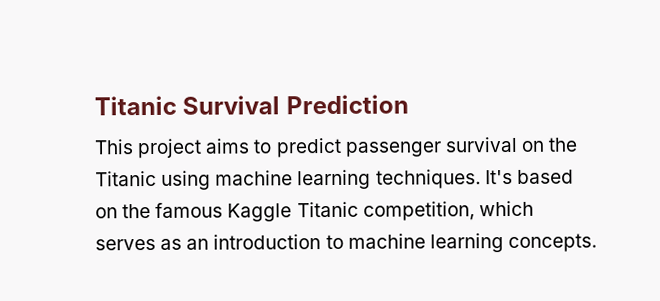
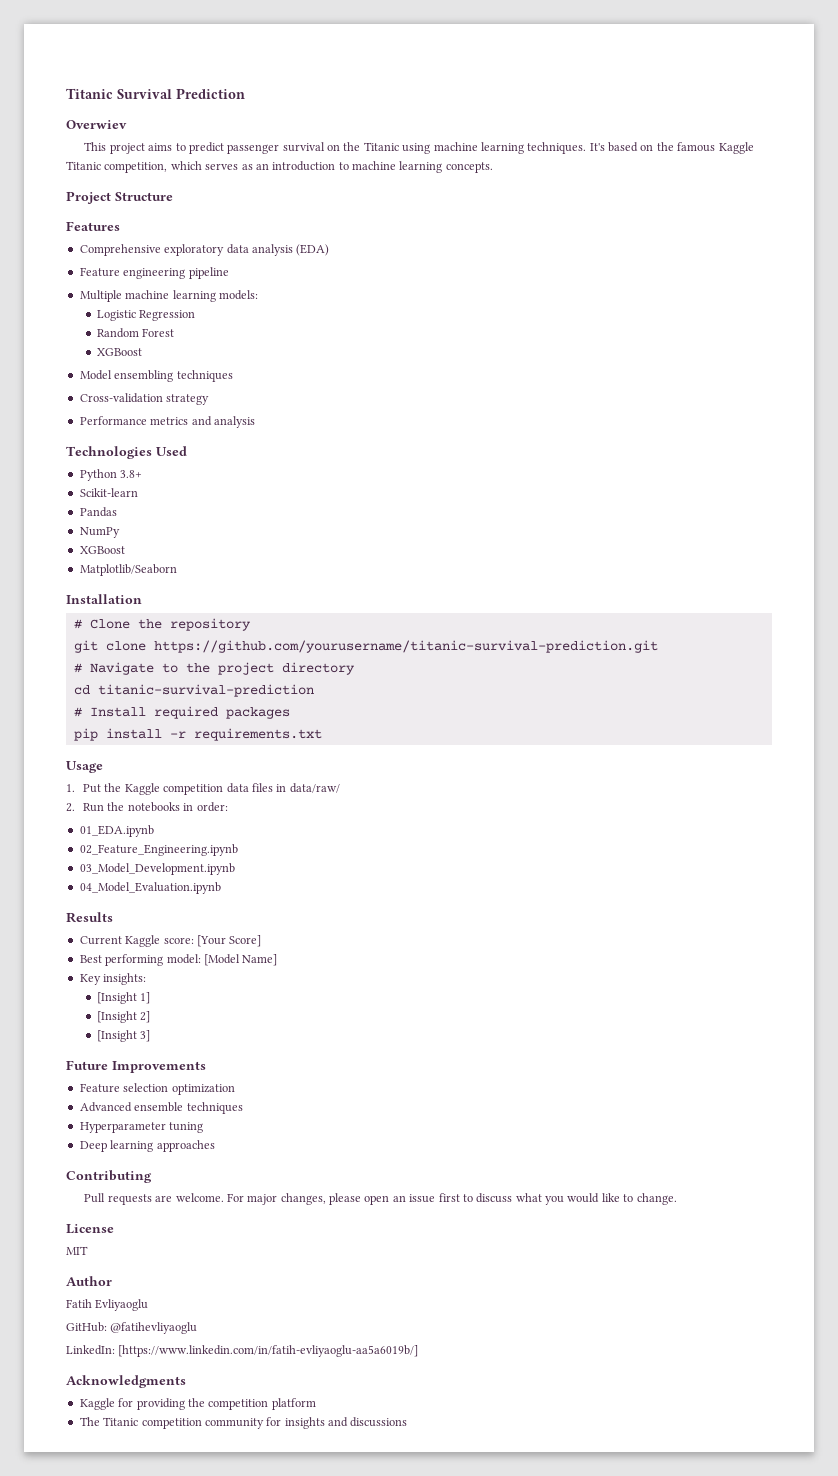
+ Overwiev
+ Project Structure
+ Features
+ Comprehensive exploratory data analysis (EDA)
+ Feature engineering pipeline
+ Multiple machine learning models:
+ Logistic Regression
+ Random Forest
+ XGBoost
+ Model ensembling techniques
+ Cross-validation strategy
+ Performance metrics and analysis
+ Technologies Used
+ Python 3.8+
+ Scikit-learn
+ Pandas
+ NumPy
+ XGBoost
+ Matplotlib/Seaborn
+ Installation
+ # Clone the repository
+ git clone https://github.com/yourusername/titanic-survival-prediction.git
+ # Navigate to the project directory
+ cd titanic-survival-prediction
+ # Install required packages
+ pip install -r requirements.txt
+ Usage
+ 1. Put the Kaggle competition data files in data/raw/
+ 2. Run the notebooks in order:
+ 01_EDA.ipynb
+ 02_Feature_Engineering.ipynb
+ 03_Model_Development.ipynb
+ 04_Model_Evaluation.ipynb
+ Results
+ Current Kaggle score: [Your Score]
+ Best performing model: [Model Name]
+ Key insights:
+ [Insight 1]
+ [Insight 2]
+ [Insight 3]
+ Future Improvements
+ Feature selection optimization
+ Advanced ensemble techniques
+ Hyperparameter tuning
+ Deep learning approaches
+ Contributing
+ Pull requests are welcome. For major changes, please open an issue first to discuss what you would like to change.
+ License
+ MIT
+ Author
+ Fatih Evliyaoglu
+ GitHub: @fatihevliyaoglu
+ LinkedIn: [https://www.linkedin.com/in/fatih-evliyaoglu-aa5a6019b/]
+ Acknowledgments
+ Kaggle for providing the competition platform
+ The Titanic competition community for insights and discussions

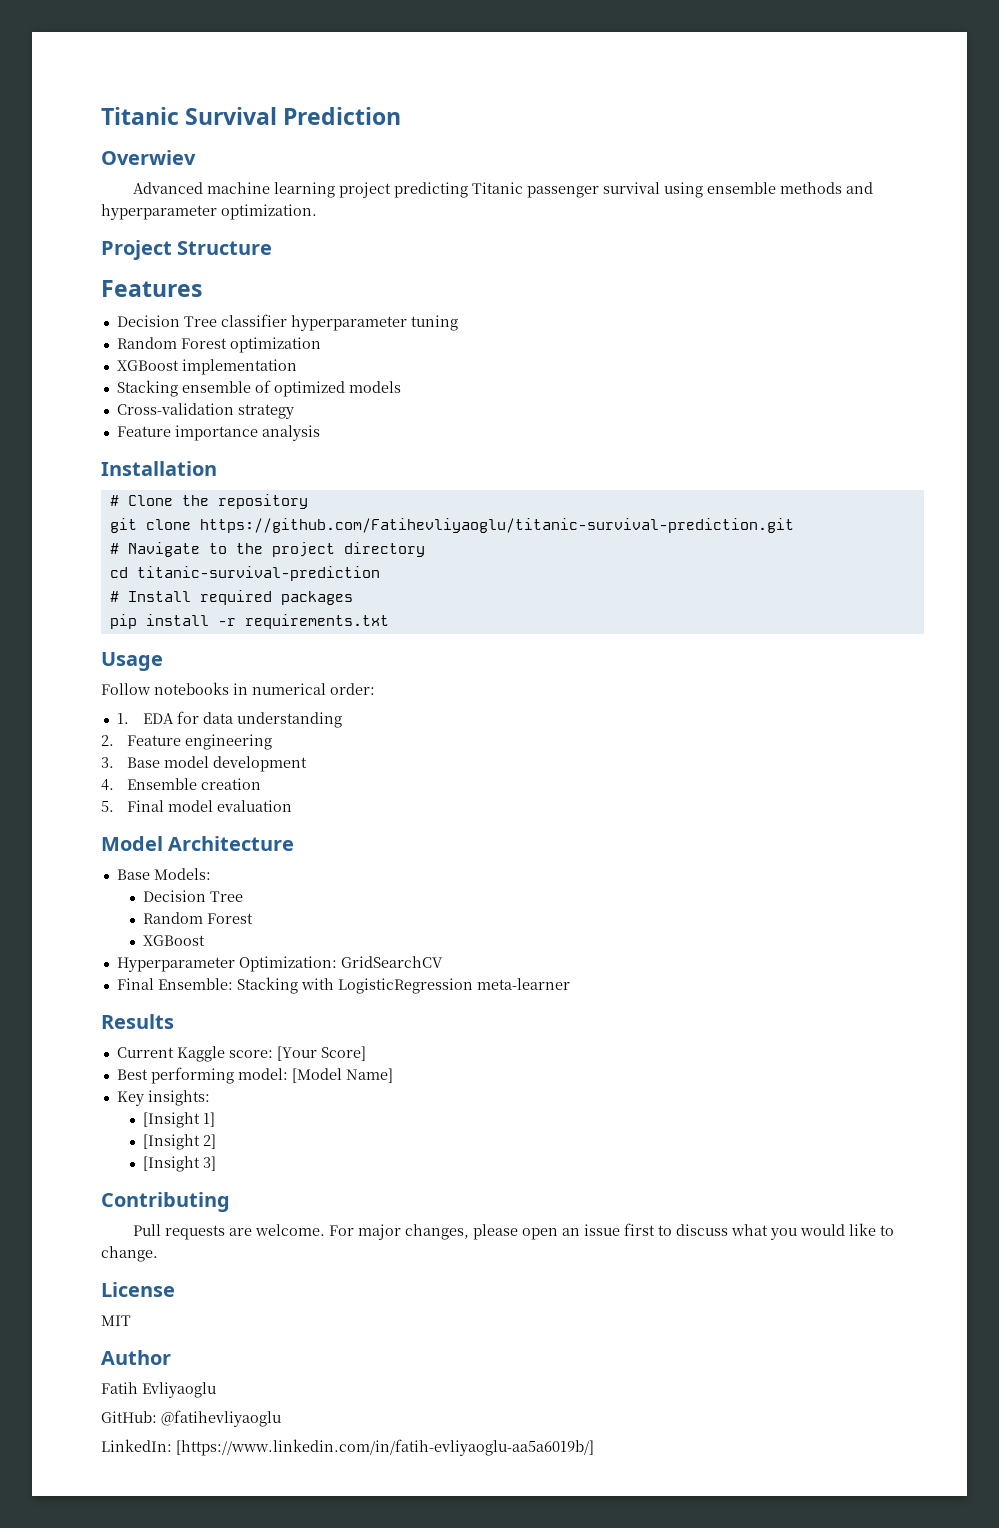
- This project aims to predict passenger survival on the Titanic using machine learning techniques. It's based on the famous Kaggle Titanic competition, which serves as an introduction to machine learning concepts.
+ Advanced machine learning project predicting Titanic passenger survival using ensemble methods and hyperparameter optimization.
  Project Structure
  Features
- Comprehensive exploratory data analysis (EDA)
- Feature engineering pipeline
- Multiple machine learning models:
- Logistic Regression
- Random Forest
- XGBoost
- Model ensembling techniques
+ Decision Tree classifier hyperparameter tuning
+ Random Forest optimization
+ XGBoost implementation
+ Stacking ensemble of optimized models
  Cross-validation strategy
- Performance metrics and analysis
- Technologies Used
- Python 3.8+
- Scikit-learn
- Pandas
- NumPy
- XGBoost
- Matplotlib/Seaborn
+ Feature importance analysis
- git clone https://github.com/yourusername/titanic-survival-prediction.git
+ git clone https://github.com/Fatihevliyaoglu/titanic-survival-prediction.git
- 1. Put the Kaggle competition data files in data/raw/
- 2. Run the notebooks in order:
- 01_EDA.ipynb
- 02_Feature_Engineering.ipynb
- 03_Model_Development.ipynb
- 04_Model_Evaluation.ipynb
+ Follow notebooks in numerical order:
+ 1. EDA for data understanding
+ 2. Feature engineering
+ 3. Base model development
+ 4. Ensemble creation
+ 5. Final model evaluation
+ Model Architecture
+ Base Models:
+ Decision Tree
+ Random Forest
+ XGBoost
+ Hyperparameter Optimization: GridSearchCV
+ Final Ensemble: Stacking with LogisticRegression meta-learner
- Future Improvements
- Feature selection optimization
- Advanced ensemble techniques
- Hyperparameter tuning
- Deep learning approaches
- Acknowledgments
- Kaggle for providing the competition platform
- The Titanic competition community for insights and discussions

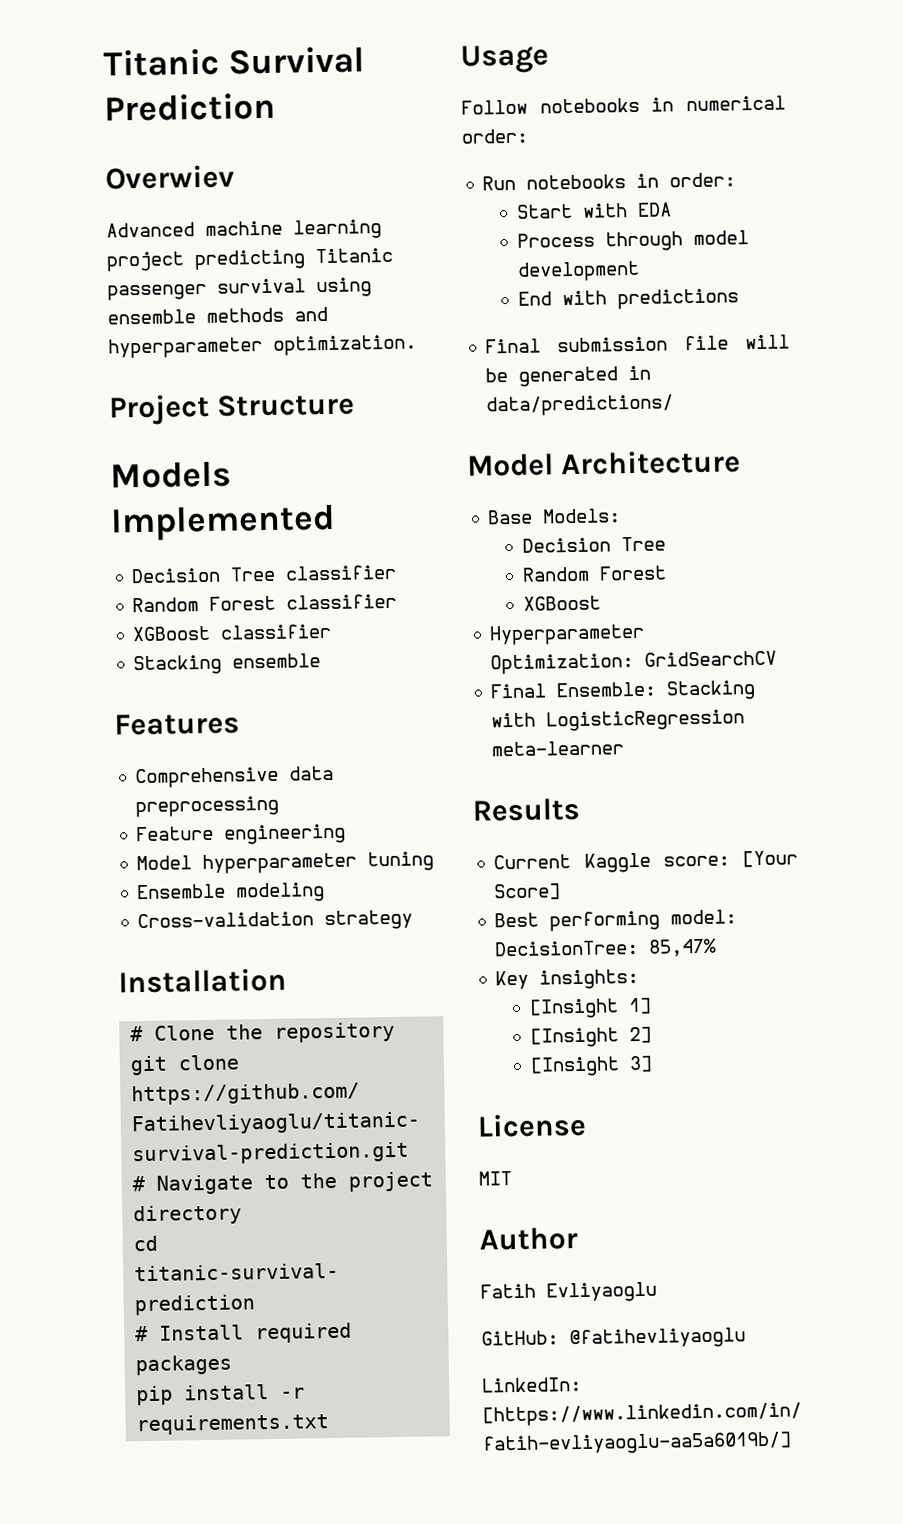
- Features
+ Models Implemented
- Decision Tree classifier hyperparameter tuning
- Random Forest optimization
- XGBoost implementation
- Stacking ensemble of optimized models
+ Decision Tree classifier
+ Random Forest classifier
+ XGBoost classifier
+ Stacking ensemble
+ Features
+ Comprehensive data preprocessing
+ Feature engineering
+ Model hyperparameter tuning
+ Ensemble modeling
- Feature importance analysis
- 1. EDA for data understanding
- 2. Feature engineering
- 3. Base model development
- 4. Ensemble creation
- 5. Final model evaluation
+ Run notebooks in order:
+ Start with EDA
+ Process through model development
+ End with predictions
+ Final submission file will be generated in data/predictions/
- Best performing model: [Model Name]
+ Best performing model: DecisionTree: 85,47%
- Contributing
- Pull requests are welcome. For major changes, please open an issue first to discuss what you would like to change.

